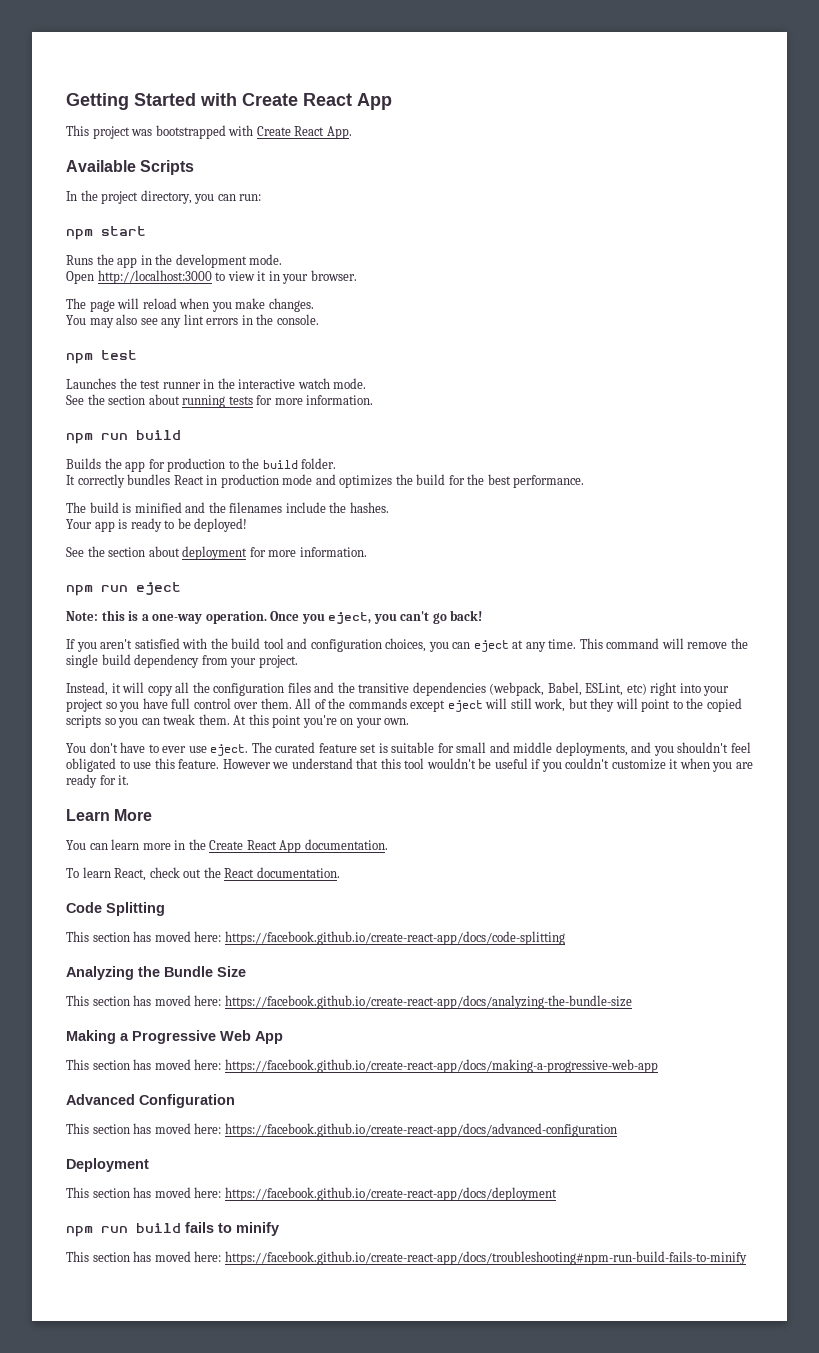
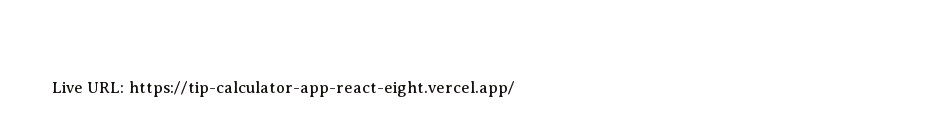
- Getting Started with Create React App
- This project was bootstrapped with Create React App.
- Available Scripts
- In the project directory, you can run:
- npm start
- Runs the app in the development mode.
- Open http://localhost:3000 to view it in your browser.
- The page will reload when you make changes.
- You may also see any lint errors in the console.
- npm test
- Launches the test runner in the interactive watch mode.
- See the section about running tests for more information.
- npm run build
- Builds the app for production to the build folder.
- It correctly bundles React in production mode and optimizes the build for the best performance.
- The build is minified and the filenames include the hashes.
- Your app is ready to be deployed!
- See the section about deployment for more information.
- npm run eject
- Note: this is a one-way operation. Once you eject, you can't go back!
- If you aren't satisfied with the build tool and configuration choices, you can eject at any time. This command will remove the single build dependency from your project.
- Instead, it will copy all the configuration files and the transitive dependencies (webpack, Babel, ESLint, etc) right into your project so you have full control over them. All of the commands except eject will still work, but they will point to the copied scripts so you can tweak them. At this point you're on your own.
- You don't have to ever use eject. The curated feature set is suitable for small and middle deployments, and you shouldn't feel obligated to use this feature. However we understand that this tool wouldn't be useful if you couldn't customize it when you are ready for it.
- Learn More
- You can learn more in the Create React App documentation.
- To learn React, check out the React documentation.
- Code Splitting
- This section has moved here: https://facebook.github.io/create-react-app/docs/code-splitting
- Analyzing the Bundle Size
- This section has moved here: https://facebook.github.io/create-react-app/docs/analyzing-the-bundle-size
- Making a Progressive Web App
- This section has moved here: https://facebook.github.io/create-react-app/docs/making-a-progressive-web-app
- Advanced Configuration
- This section has moved here: https://facebook.github.io/create-react-app/docs/advanced-configuration
- Deployment
- This section has moved here: https://facebook.github.io/create-react-app/docs/deployment
- npm run build fails to minify
- This section has moved here: https://facebook.github.io/create-react-app/docs/troubleshooting#npm-run-build-fails-to-minify
+ Live URL: https://tip-calculator-app-react-eight.vercel.app/

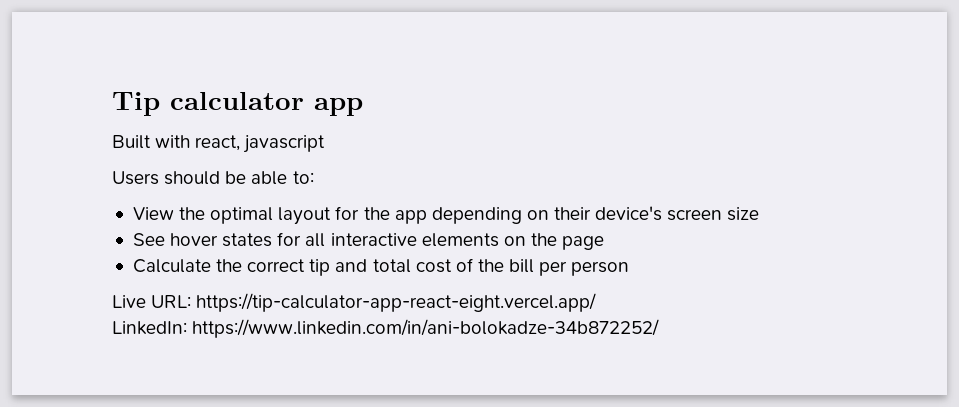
+ Tip calculator app
+ Built with react, javascript
+ Users should be able to:
+ View the optimal layout for the app depending on their device's screen size
+ See hover states for all interactive elements on the page
+ Calculate the correct tip and total cost of the bill per person
+ LinkedIn: https://www.linkedin.com/in/ani-bolokadze-34b872252/

